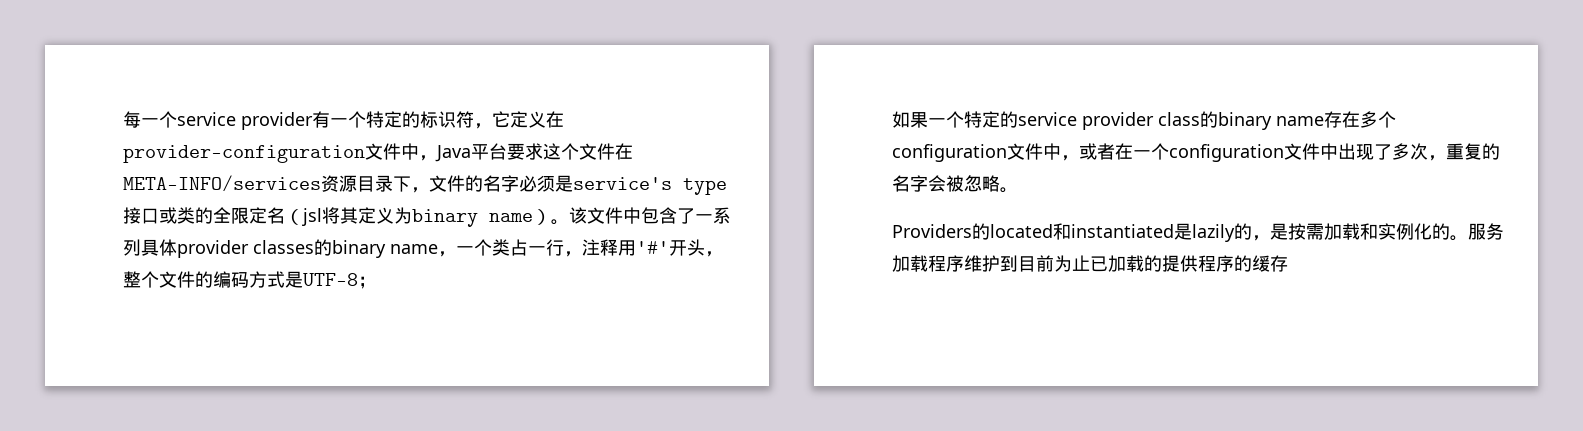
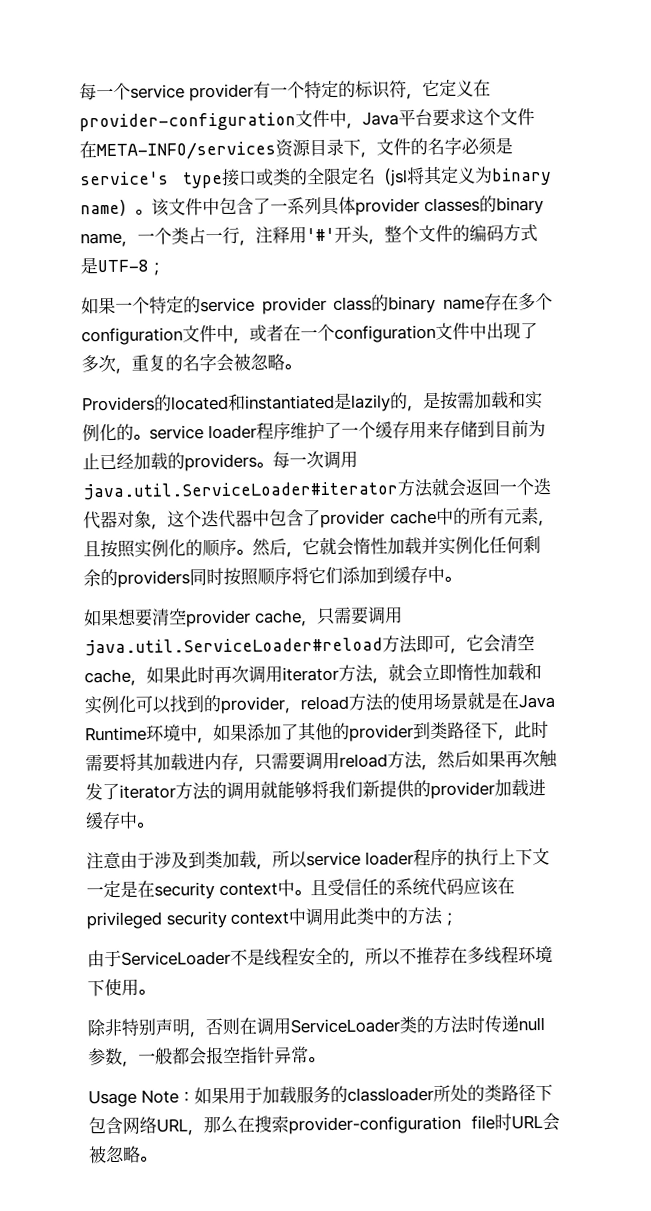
- Providers的located和instantiated是lazily的，是按需加载和实例化的。服务加载程序维护到目前为止已加载的提供程序的缓存
+ Providers的located和instantiated是lazily的，是按需加载和实例化的。service loader程序维护了一个缓存用来存储到目前为止已经加载的providers。每一次调用java.util.ServiceLoader#iterator方法就会返回一个迭代器对象，这个迭代器中包含了provider cache中的所有元素，且按照实例化的顺序。然后，它就会惰性加载并实例化任何剩余的providers同时按照顺序将它们添加到缓存中。
+ 如果想要清空provider cache，只需要调用java.util.ServiceLoader#reload方法即可，它会清空cache，如果此时再次调用iterator方法，就会立即惰性加载和实例化可以找到的provider，reload方法的使用场景就是在Java Runtime环境中，如果添加了其他的provider到类路径下，此时需要将其加载进内存，只需要调用reload方法，然后如果再次触发了iterator方法的调用就能够将我们新提供的provider加载进缓存中。
+ 注意由于涉及到类加载，所以service loader程序的执行上下文一定是在security context中。且受信任的系统代码应该在privileged security context中调用此类中的方法；
+ 由于ServiceLoader不是线程安全的，所以不推荐在多线程环境下使用。
+ 除非特别声明，否则在调用ServiceLoader类的方法时传递null参数，一般都会报空指针异常。
+ Usage Note：如果用于加载服务的classloader所处的类路径下包含网络URL，那么在搜索provider-configuration file时URL会被忽略。

